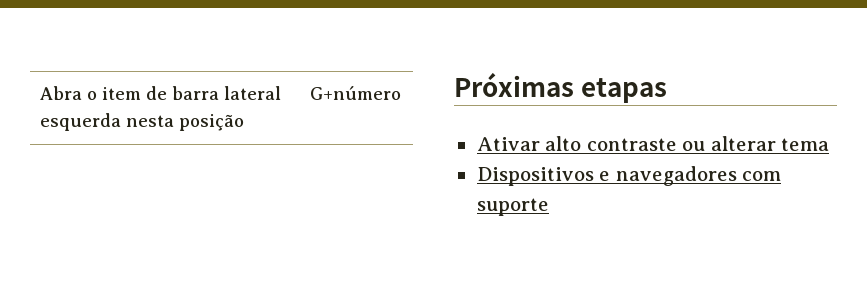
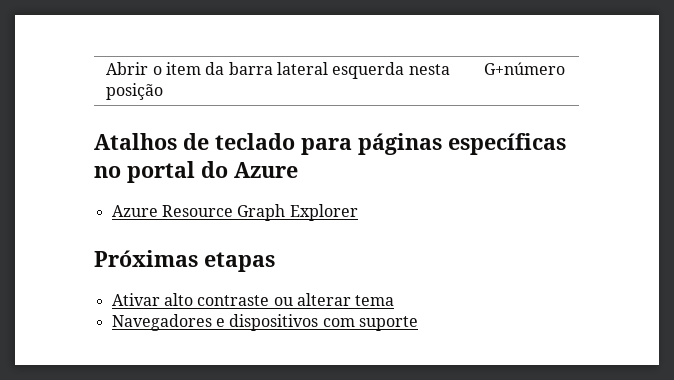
- Abra o item de barra lateral esquerda nesta posição | G+número
+ Abrir o item da barra lateral esquerda nesta posição | G+número
+ Atalhos de teclado para páginas específicas no portal do Azure
+ Azure Resource Graph Explorer
- Dispositivos e navegadores com suporte
+ Navegadores e dispositivos com suporte

